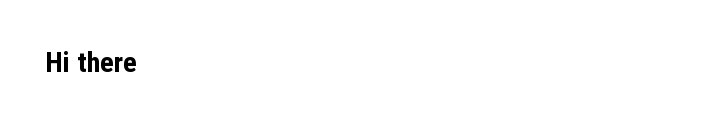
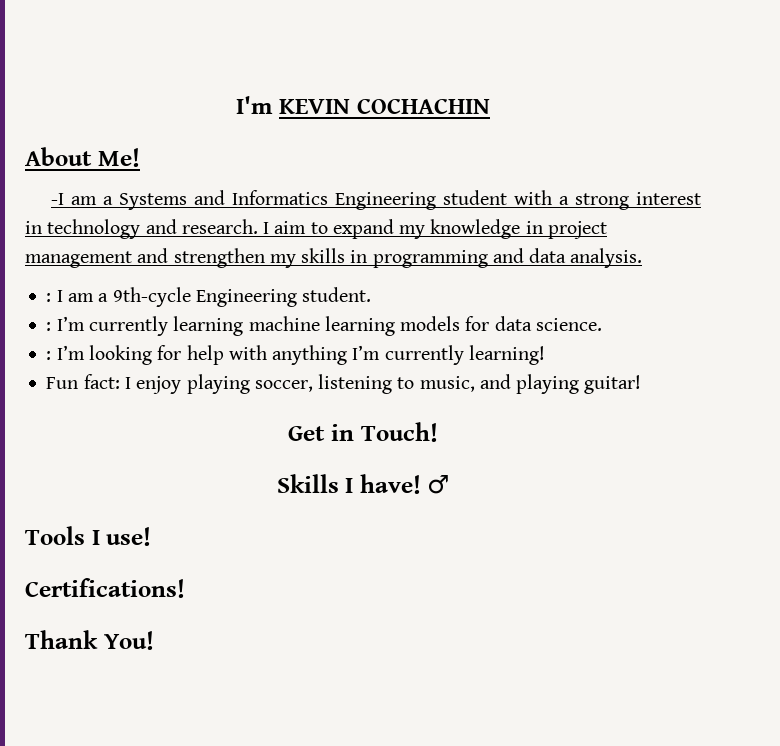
- Hi there
+ I'm KEVIN COCHACHIN
+ About Me!
+ -I am a Systems and Informatics Engineering student with a strong interest in technology and research. I aim to expand my knowledge in project management and strengthen my skills in programming and data analysis.
+ : I am a 9th-cycle Engineering student.
+ : I’m currently learning machine learning models for data science.
+ : I’m looking for help with anything I’m currently learning!
+ Fun fact: I enjoy playing soccer, listening to music, and playing guitar!
+ Get in Touch!
+ Skills I have! ♂
+ Tools I use!
+ Certifications!
+ Thank You!

